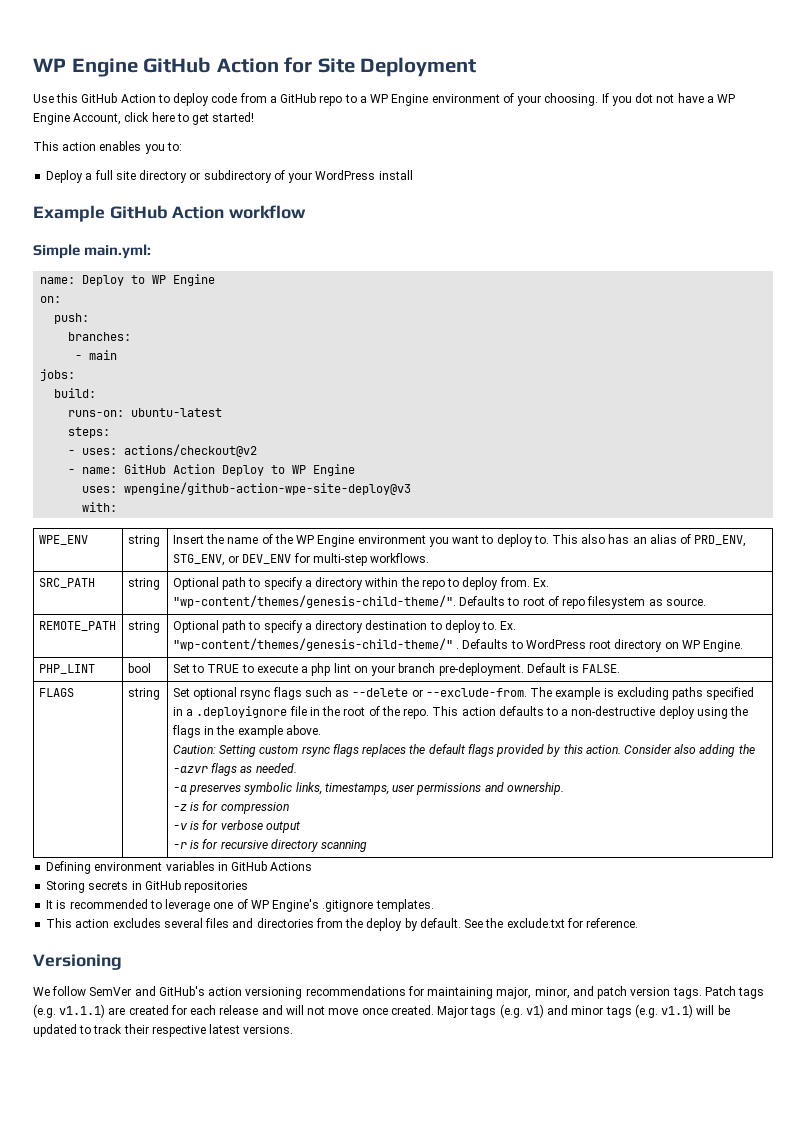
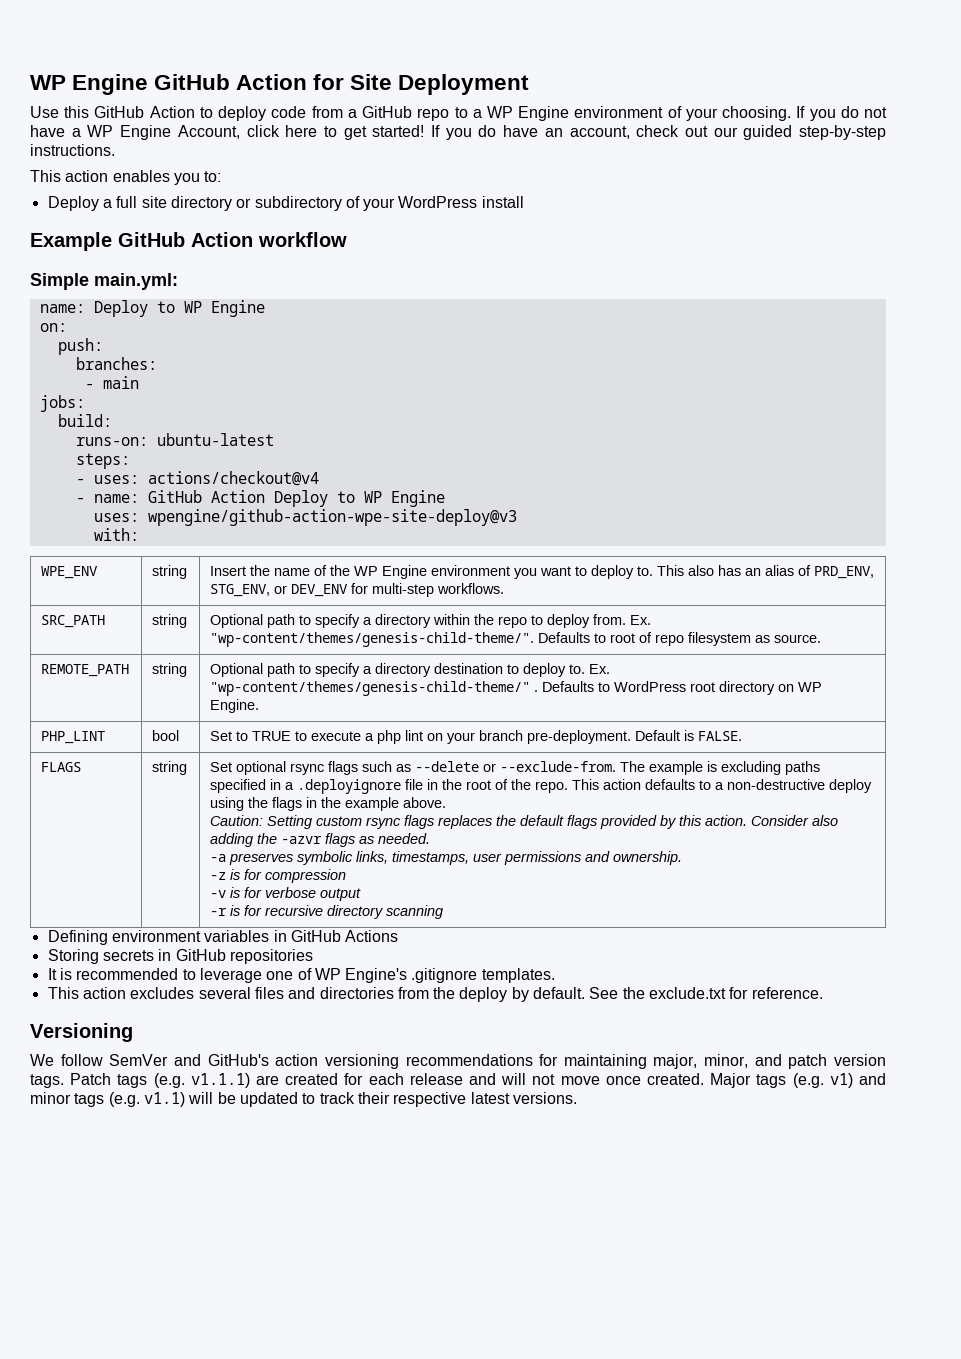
- If you dot not have a WP Engine Account, click here to get started!
+ If you do not have a WP Engine Account, click here to get started! If you do have an account, check out our guided step-by-step instructions.
- - uses: actions/checkout@v2
+ - uses: actions/checkout@v4

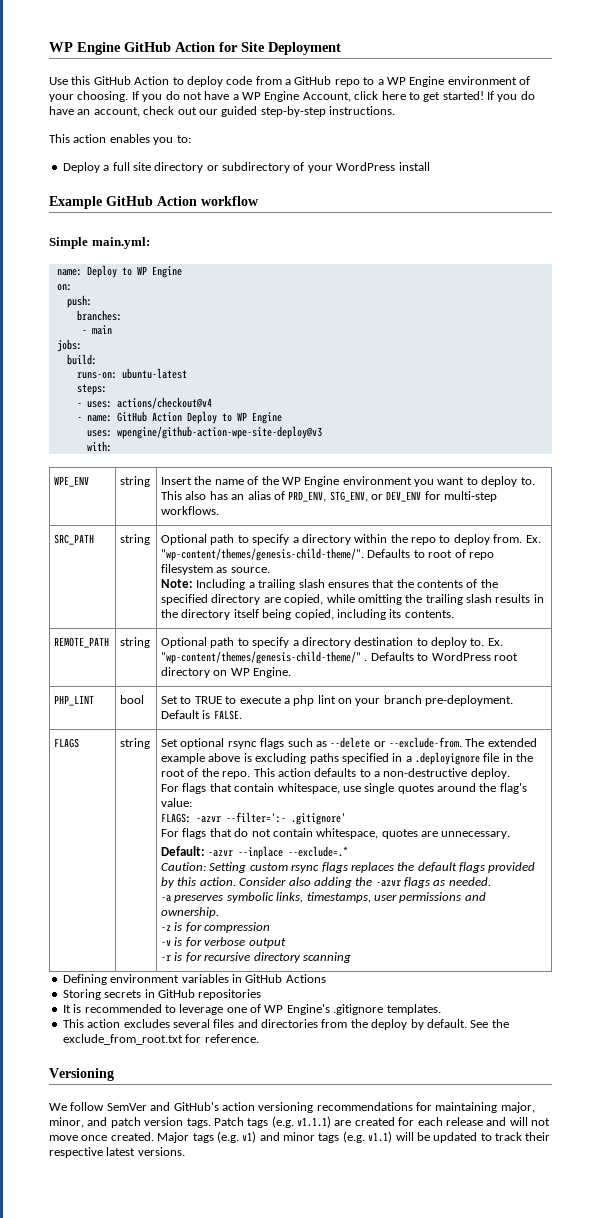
+ Note: Including a trailing slash ensures that the contents of the specified directory are copied, while omitting the trailing slash results in the directory itself being copied, including its contents.
- The example is excluding paths specified in a .deployignore file in the root of the repo.
+ The extended example above is excluding paths specified in a .deployignore file in the root of the repo.
- This action defaults to a non-destructive deploy using the flags in the example above.
+ This action defaults to a non-destructive deploy.
+ For flags that contain whitespace, use single quotes around the flag's value:
+ FLAGS: -azvr --filter=':- .gitignore'
+ For flags that do not contain whitespace, quotes are unnecessary.
+ Default: -azvr --inplace --exclude=.*
- See the exclude.txt for reference.
+ See the exclude_from_root.txt for reference.

